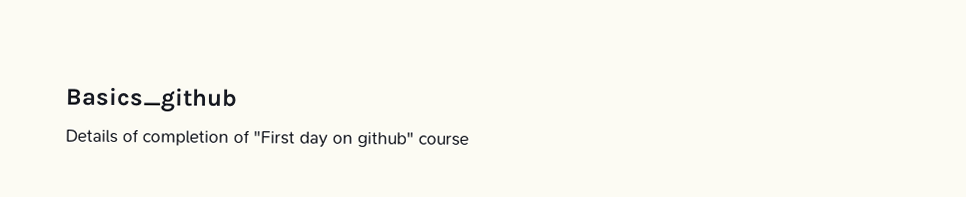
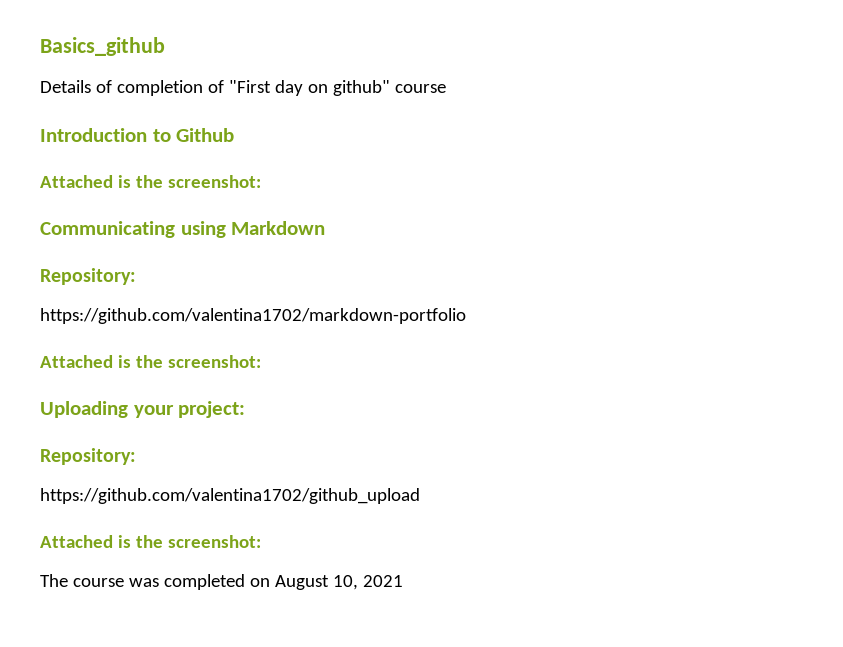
+ Introduction to Github
+ Attached is the screenshot:
+ Communicating using Markdown
+ Repository:
+ https://github.com/valentina1702/markdown-portfolio
+ Attached is the screenshot:
+ Uploading your project:
+ Repository:
+ https://github.com/valentina1702/github_upload
+ Attached is the screenshot:
+ The course was completed on August 10, 2021

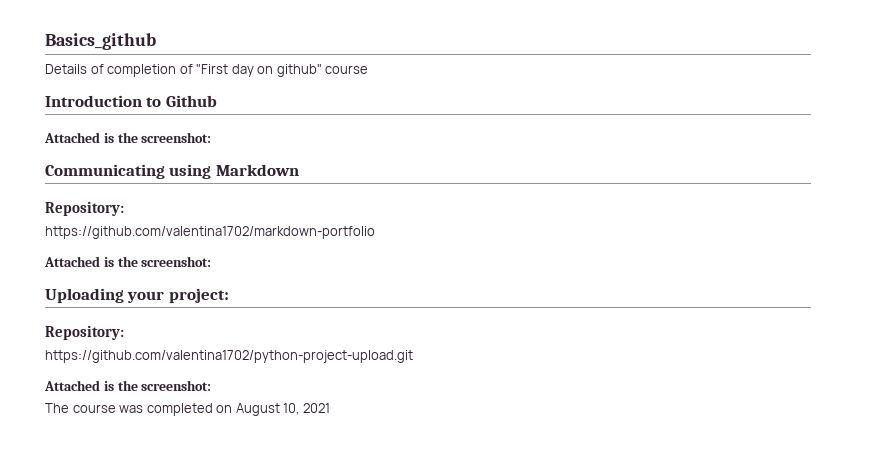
- https://github.com/valentina1702/github_upload
+ https://github.com/valentina1702/python-project-upload.git

